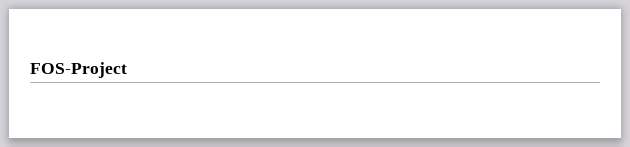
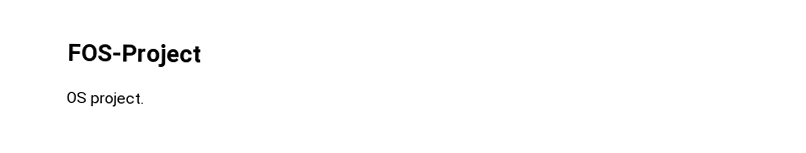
+ OS project.

